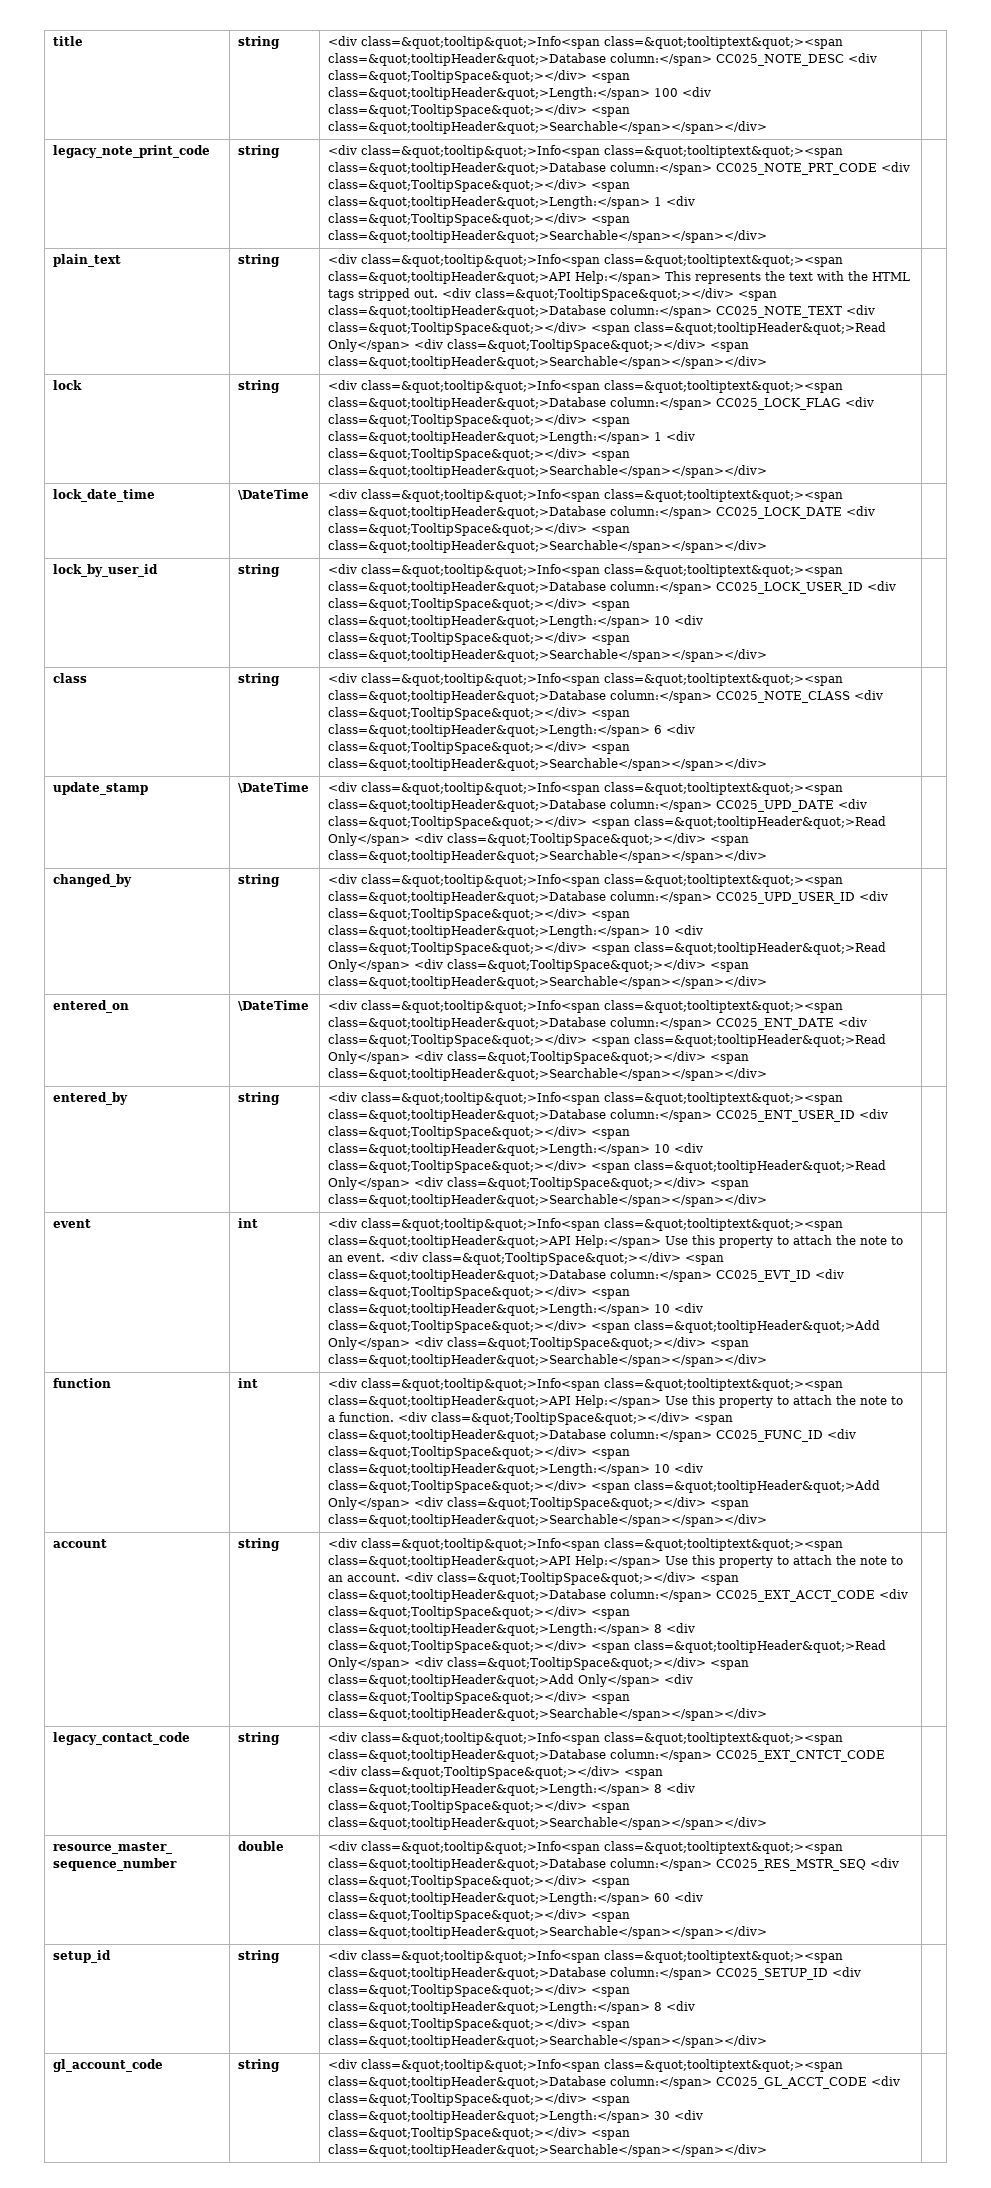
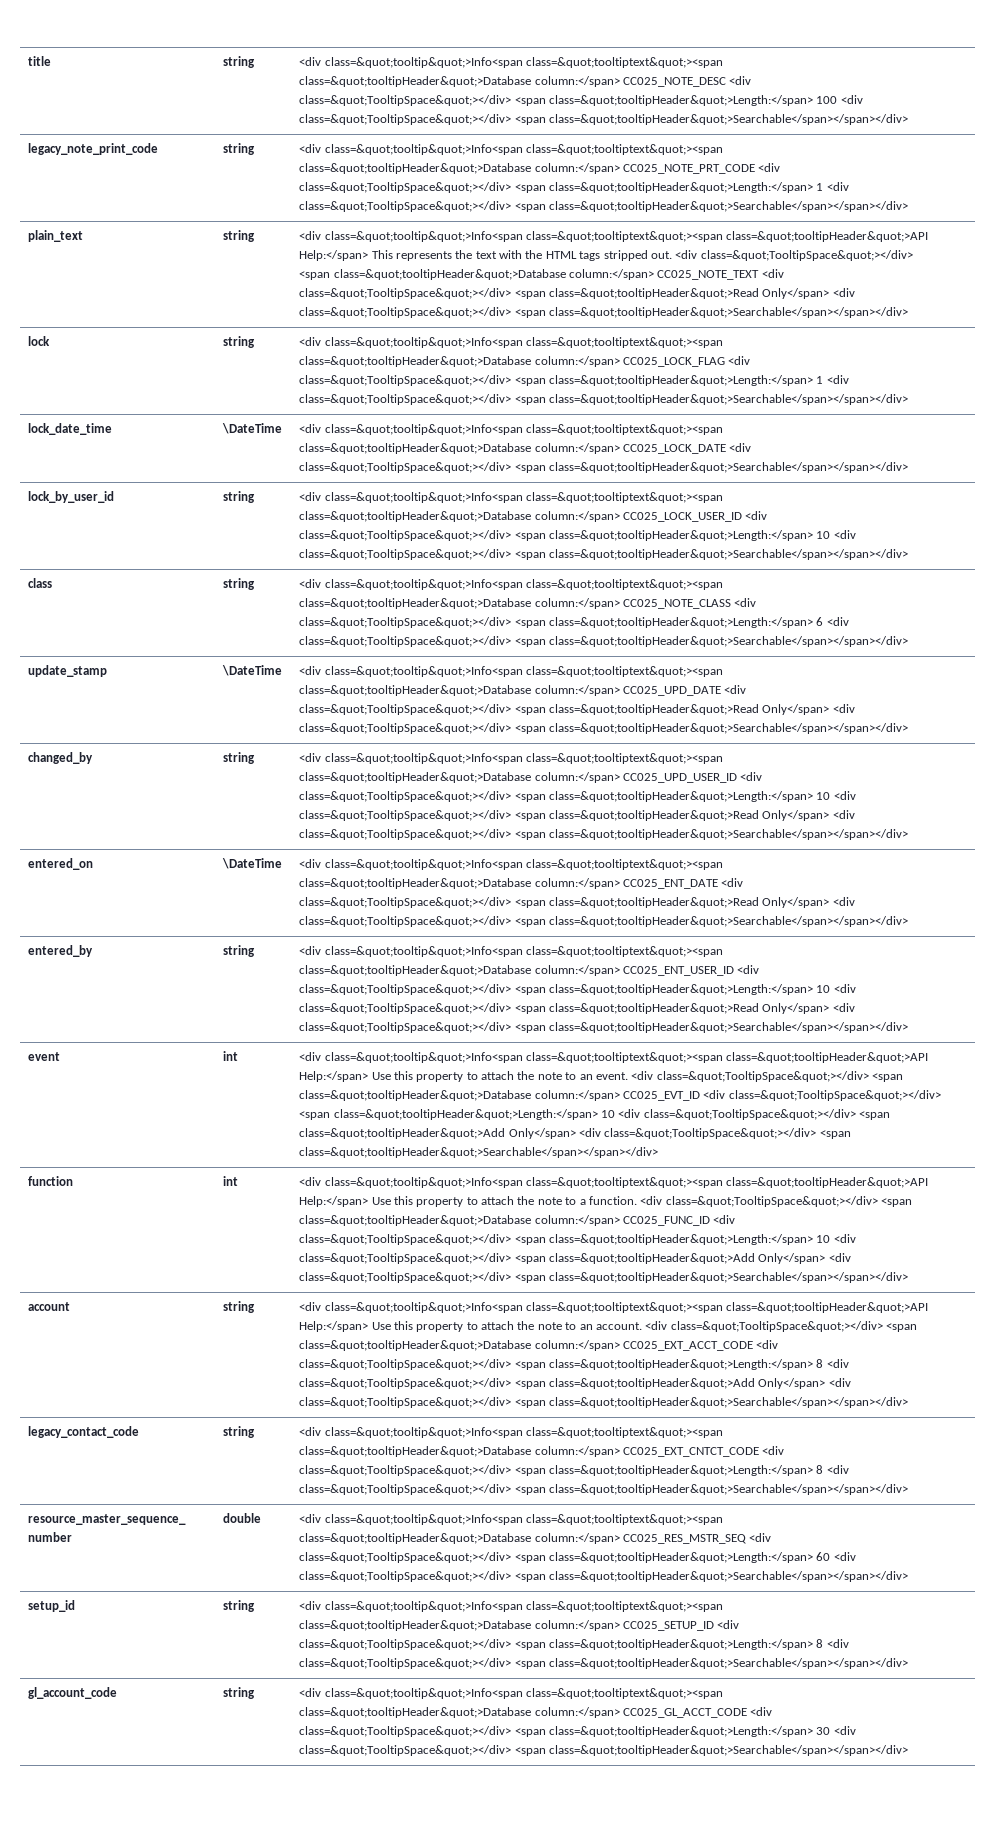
- <div class=&quot;TooltipSpace&quot;></div> <span class=&quot;tooltipHeader&quot;>Database column:</span> CC025_EXT_ACCT_CODE <div class=&quot;TooltipSpace&quot;></div> <span class=&quot;tooltipHeader&quot;>Length:</span> 8 <div class=&quot;TooltipSpace&quot;></div> <span class=&quot;tooltipHeader&quot;>Read Only</span> <div class=&quot;TooltipSpace&quot;></div> <span class=&quot;tooltipHeader&quot;>Add Only</span> <div class=&quot;TooltipSpace&quot;></div> <span class=&quot;tooltipHeader&quot;>Searchable</span></span></div>
+ <div class=&quot;TooltipSpace&quot;></div> <span class=&quot;tooltipHeader&quot;>Database column:</span> CC025_EXT_ACCT_CODE <div class=&quot;TooltipSpace&quot;></div> <span class=&quot;tooltipHeader&quot;>Length:</span> 8 <div class=&quot;TooltipSpace&quot;></div> <span class=&quot;tooltipHeader&quot;>Add Only</span> <div class=&quot;TooltipSpace&quot;></div> <span class=&quot;tooltipHeader&quot;>Searchable</span></span></div>

